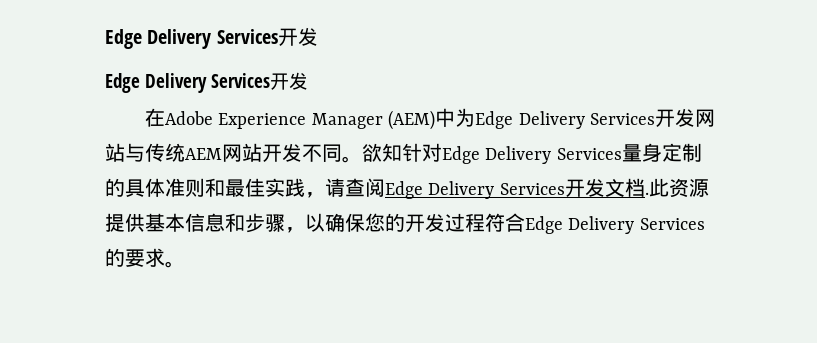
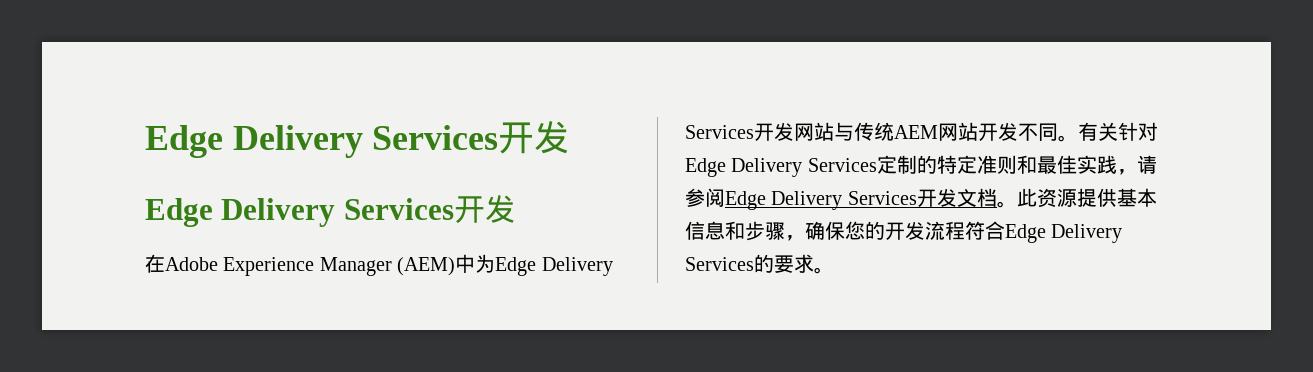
- 欲知针对Edge Delivery Services量身定制的具体准则和最佳实践，请查阅Edge Delivery Services开发文档.
+ 有关针对Edge Delivery Services定制的特定准则和最佳实践，请参阅Edge Delivery Services开发文档。
- 此资源提供基本信息和步骤，以确保您的开发过程符合Edge Delivery Services的要求。
+ 此资源提供基本信息和步骤，确保您的开发流程符合Edge Delivery Services的要求。

